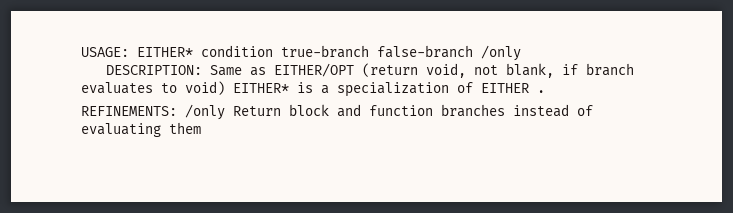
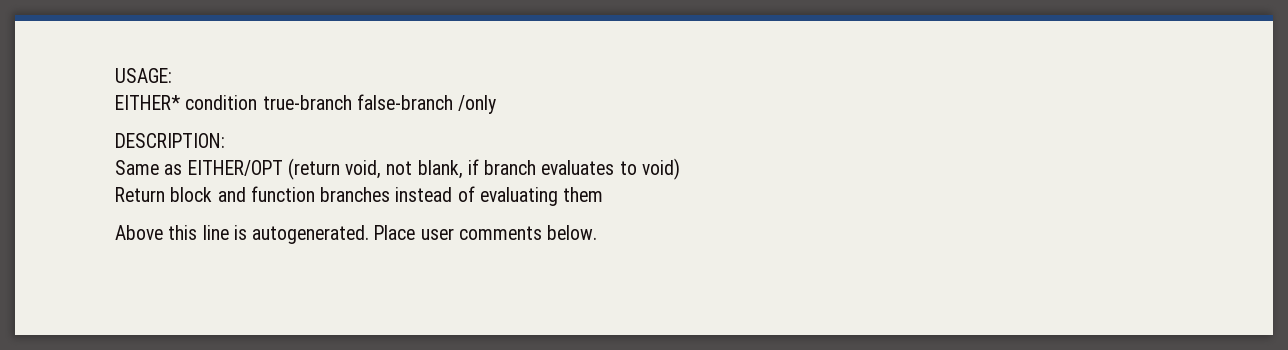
- USAGE: EITHER* condition true-branch false-branch /only
+ USAGE:
+ EITHER* condition true-branch false-branch /only
- DESCRIPTION: Same as EITHER/OPT (return void, not blank, if branch evaluates to void) EITHER* is a specialization of EITHER .
- REFINEMENTS: /only Return block and function branches instead of evaluating them
+ DESCRIPTION:
+ Same as EITHER/OPT (return void, not blank, if branch evaluates to void)
+ Return block and function branches instead of evaluating them
+ Above this line is autogenerated. Place user comments below.

